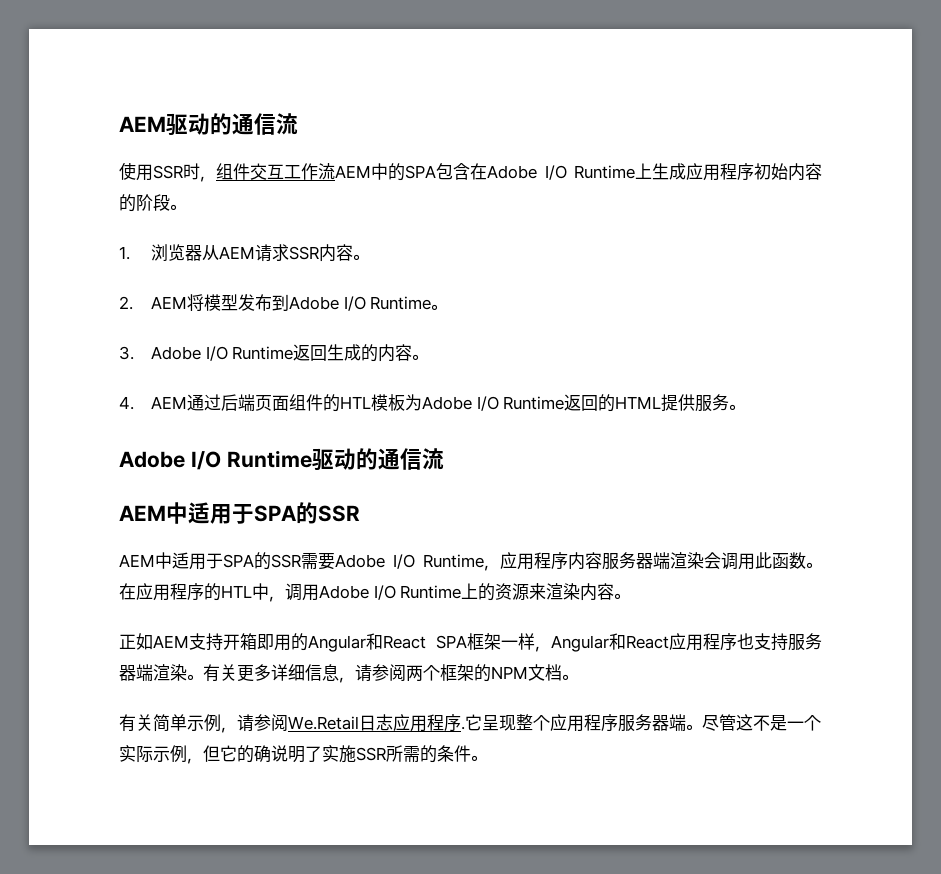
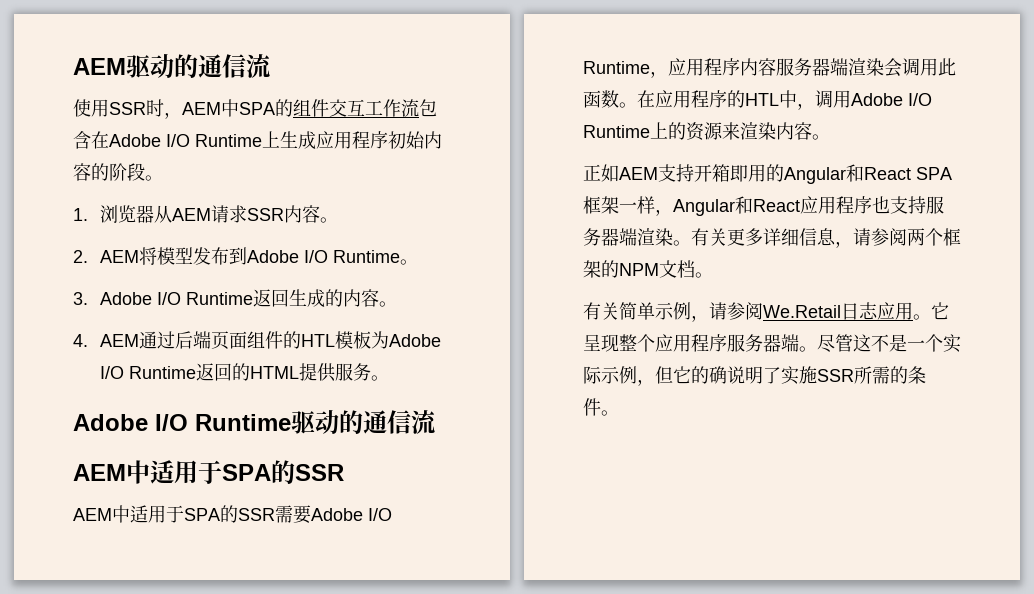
- 使用SSR时，组件交互工作流AEM中的SPA包含在Adobe I/O Runtime上生成应用程序初始内容的阶段。
+ 使用SSR时，AEM中SPA的组件交互工作流包含在Adobe I/O Runtime上生成应用程序初始内容的阶段。
- 有关简单示例，请参阅We.Retail日志应用程序.
+ 有关简单示例，请参阅We.Retail日志应用。

